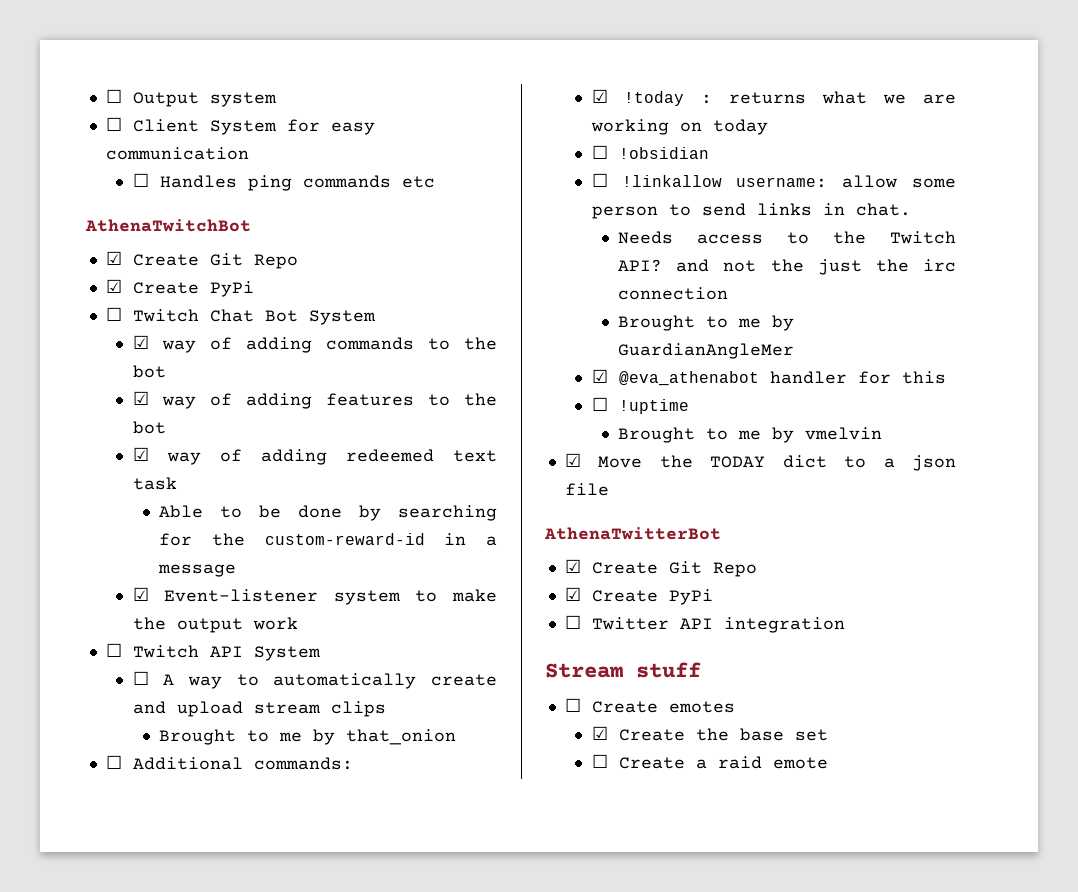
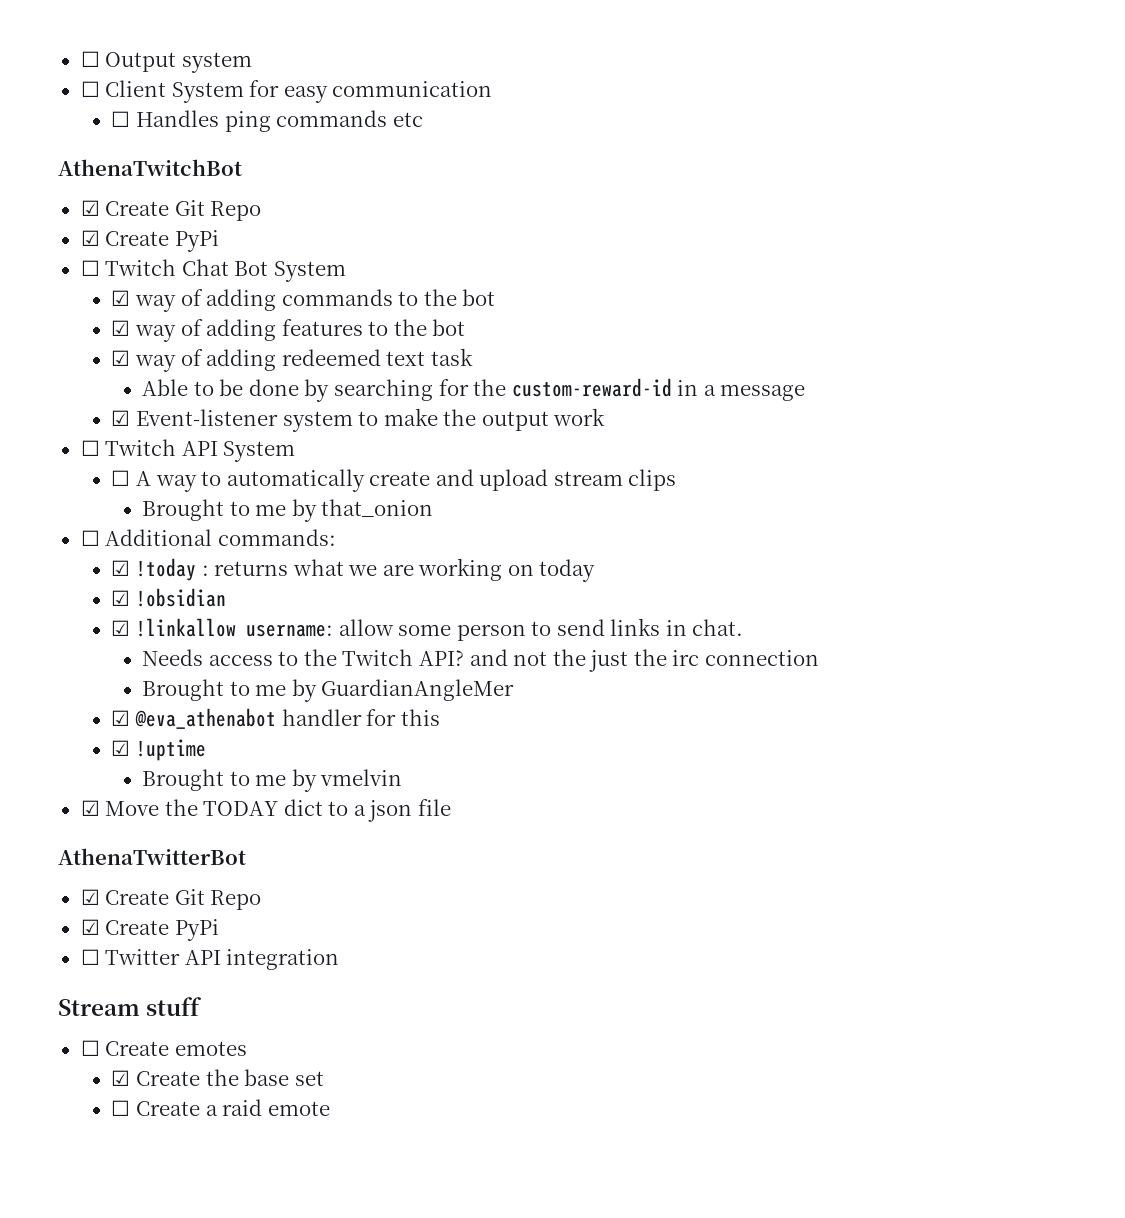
- ☐ !obsidian
+ ☑ !obsidian
- ☐ !linkallow username: allow some person to send links in chat.
+ ☑ !linkallow username: allow some person to send links in chat.
- ☐ !uptime
+ ☑ !uptime

